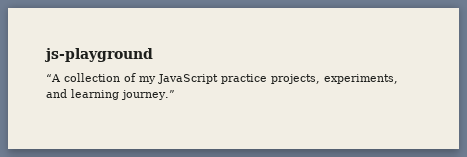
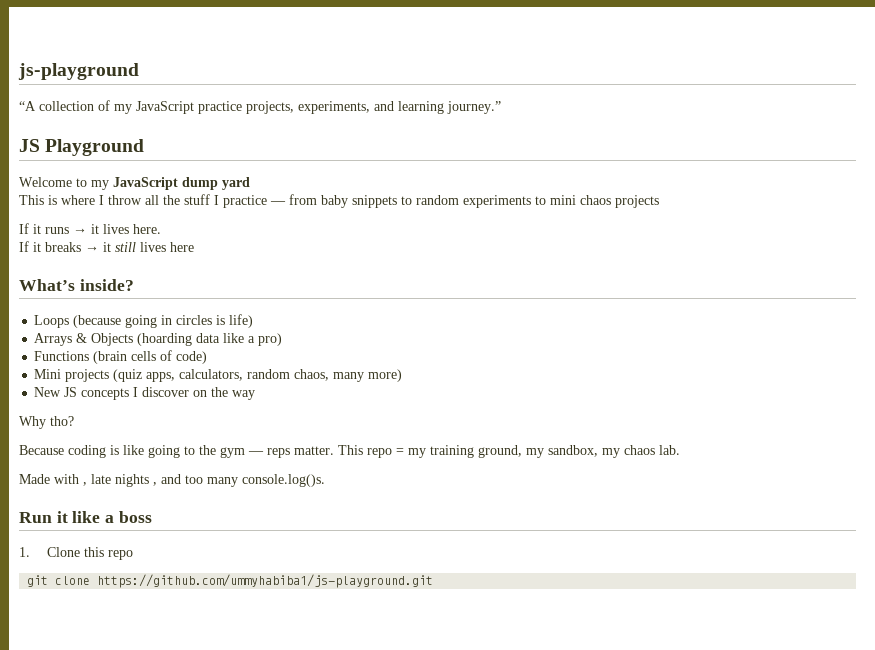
+ JS Playground
+ Welcome to my JavaScript dump yard
+ This is where I throw all the stuff I practice — from baby snippets to random experiments to mini chaos projects
+ If it runs → it lives here.
+ If it breaks → it still lives here
+ What’s inside?
+ Loops (because going in circles is life)
+ Arrays & Objects (hoarding data like a pro)
+ Functions (brain cells of code)
+ Mini projects (quiz apps, calculators, random chaos, many more)
+ New JS concepts I discover on the way
+ Why tho?
+ Because coding is like going to the gym — reps matter. This repo = my training ground, my sandbox, my chaos lab.
+ Made with , late nights , and too many console.log()s.
+ Run it like a boss
+ 1. Clone this repo
+ git clone https://github.com/ummyhabiba1/js-playground.git

